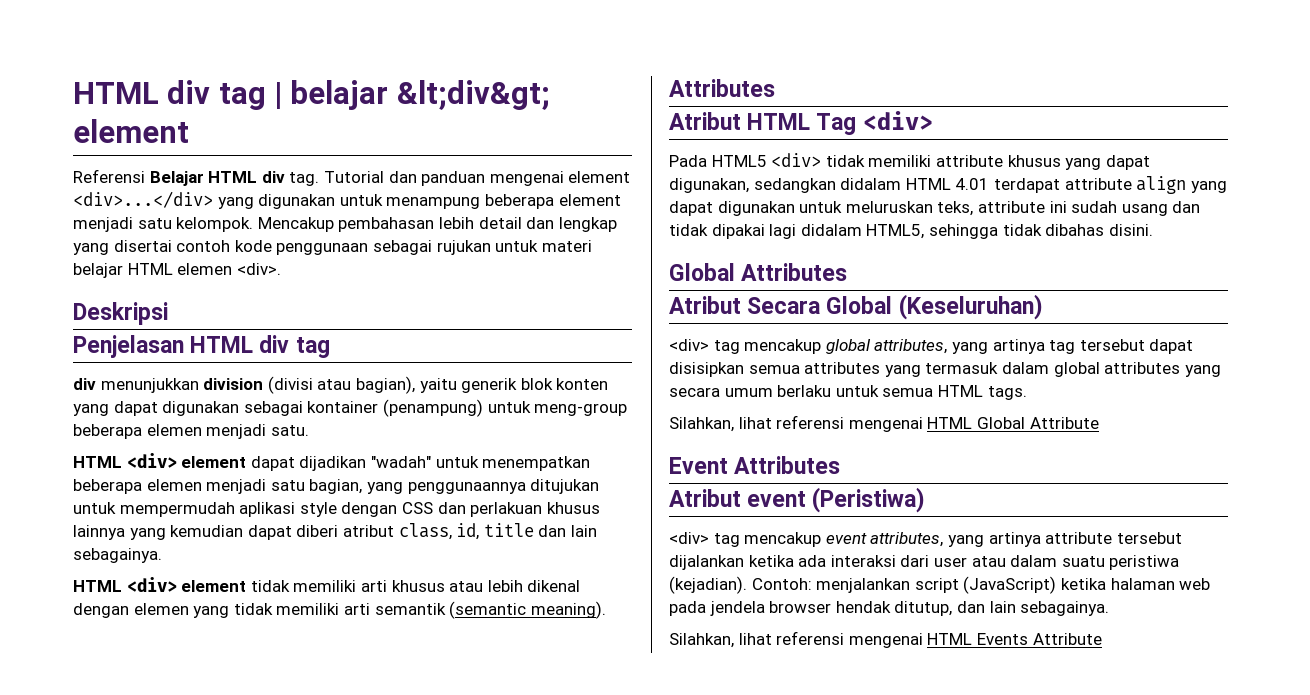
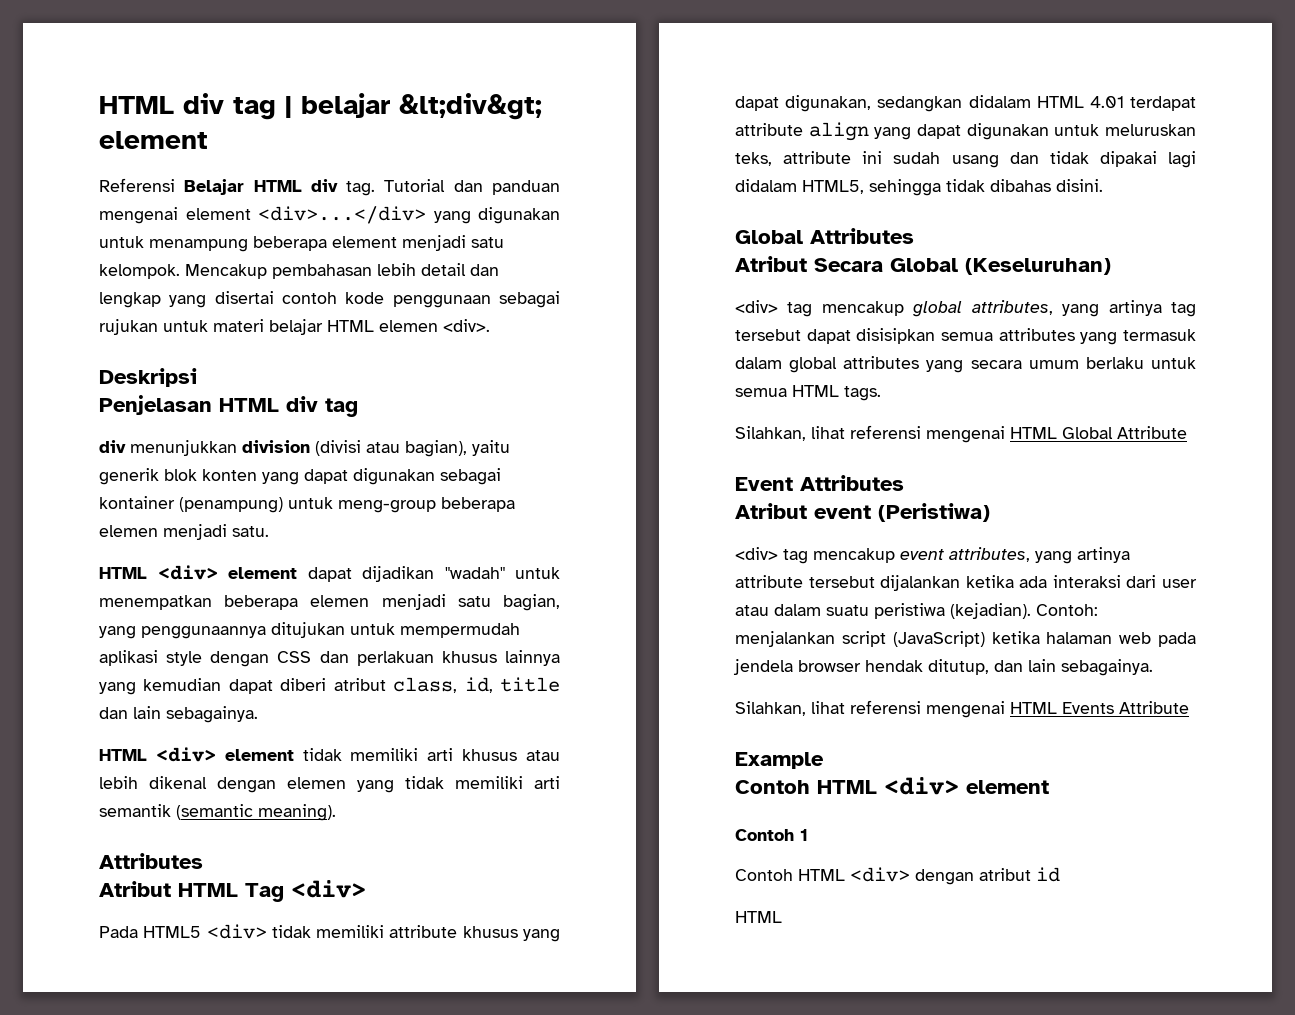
+ Example
+ Contoh HTML <div> element
+ Contoh 1
+ Contoh HTML <div> dengan atribut id
+ HTML

